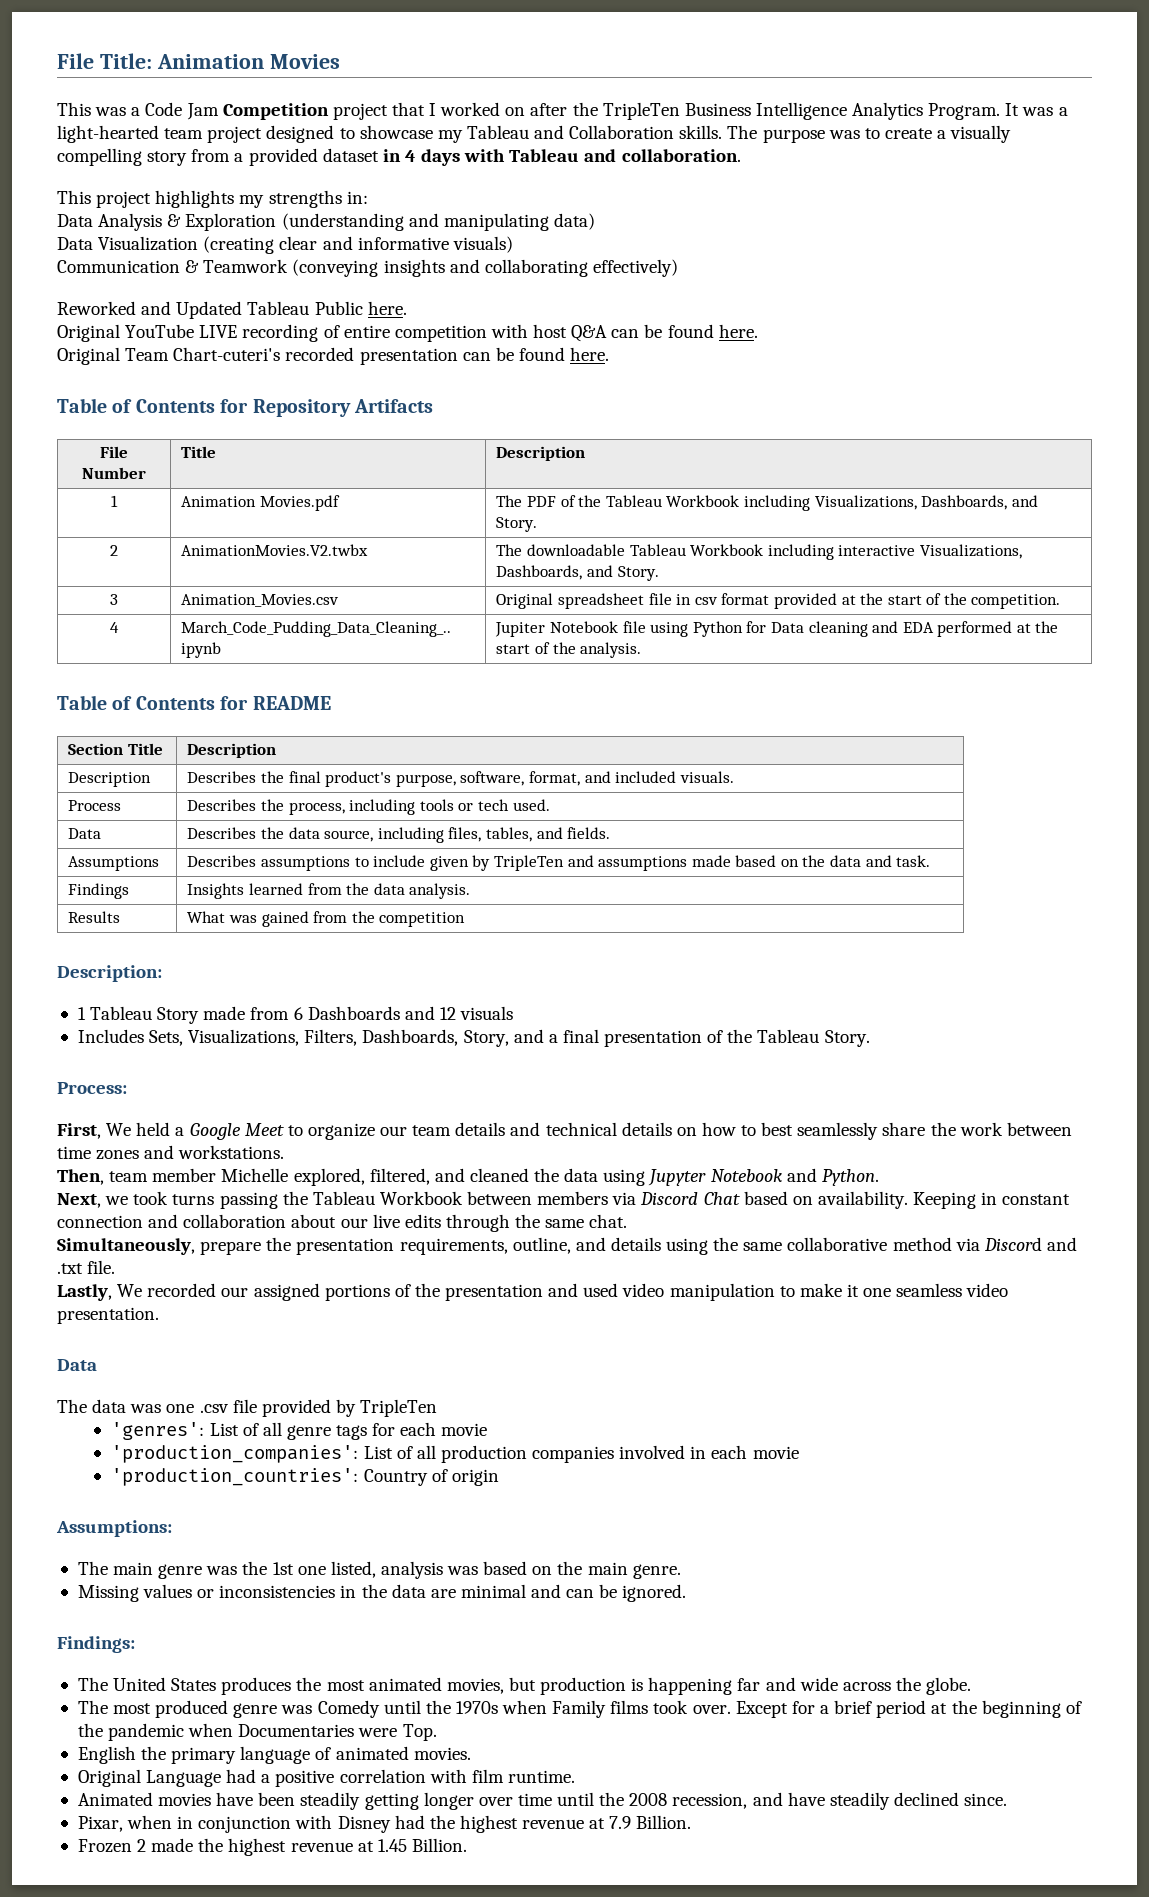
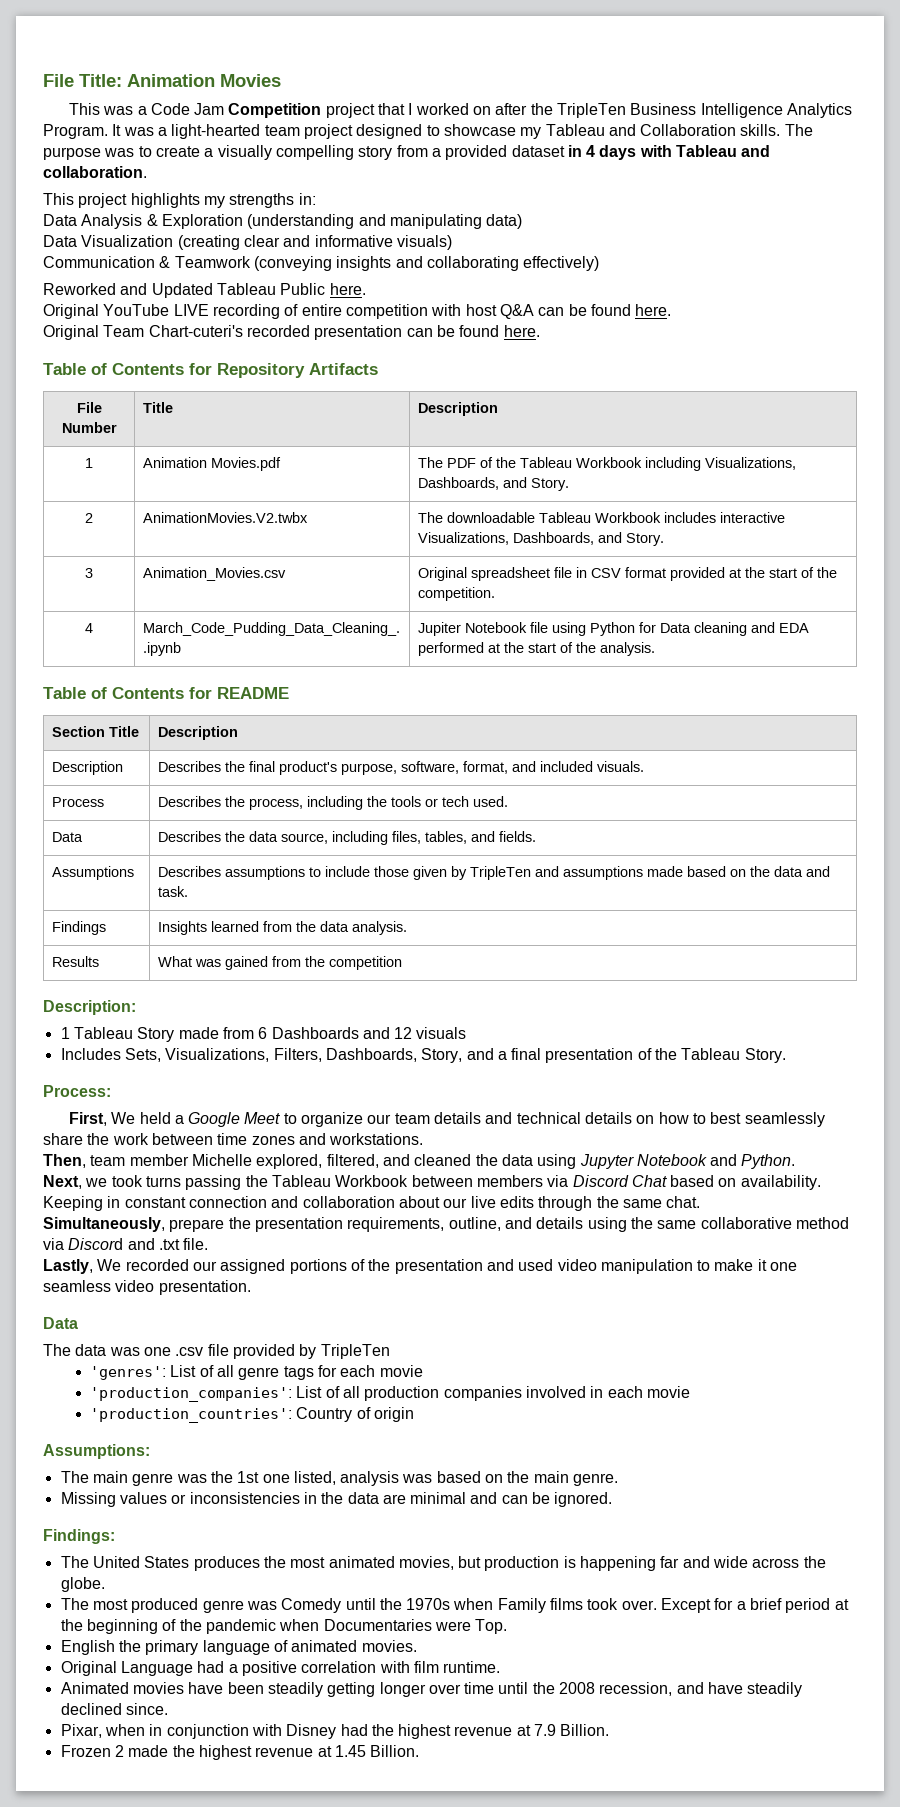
- 2 | AnimationMovies.V2.twbx | The downloadable Tableau Workbook including interactive Visualizations, Dashboards, and Story.
+ 2 | AnimationMovies.V2.twbx | The downloadable Tableau Workbook includes interactive Visualizations, Dashboards, and Story.
- 3 | Animation_Movies.csv | Original spreadsheet file in csv format provided at the start of the competition.
+ 3 | Animation_Movies.csv | Original spreadsheet file in CSV format provided at the start of the competition.
- Process | Describes the process, including tools or tech used.
+ Process | Describes the process, including the tools or tech used.
- Assumptions | Describes assumptions to include given by TripleTen and assumptions made based on the data and task.
+ Assumptions | Describes assumptions to include those given by TripleTen and assumptions made based on the data and task.

